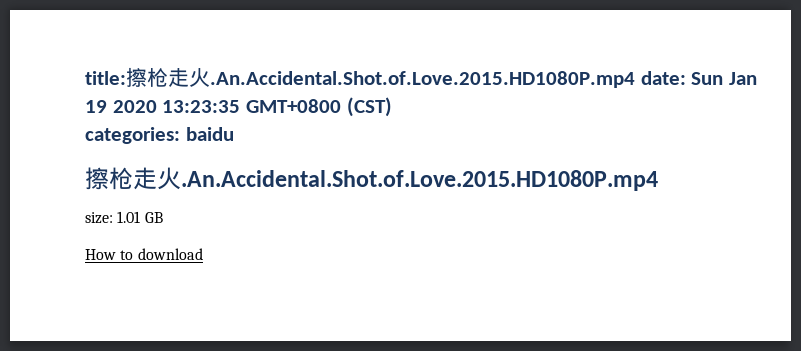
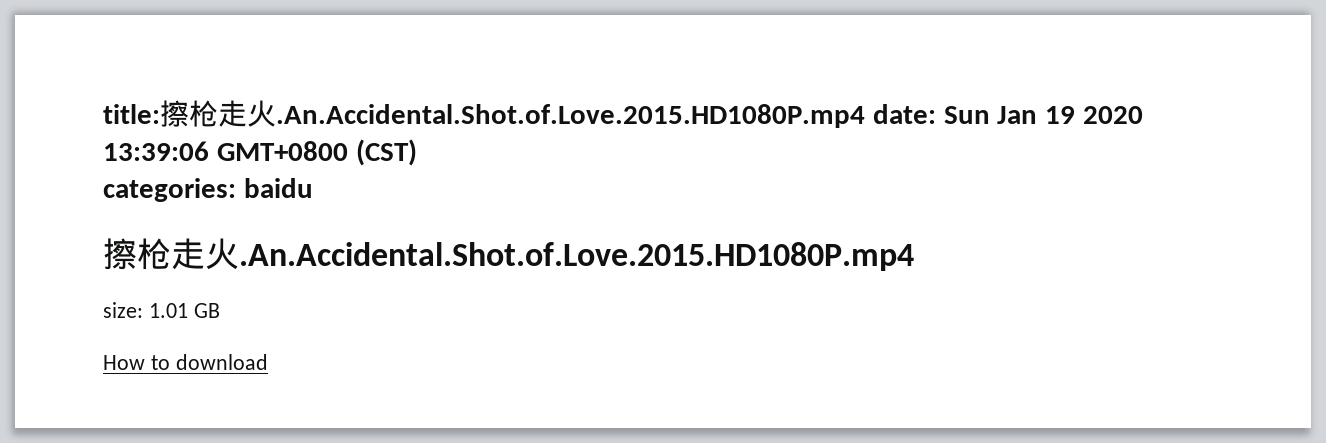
- title:擦枪走火.An.Accidental.Shot.of.Love.2015.HD1080P.mp4 date: Sun Jan 19 2020 13:23:35 GMT+0800 (CST)
+ title:擦枪走火.An.Accidental.Shot.of.Love.2015.HD1080P.mp4 date: Sun Jan 19 2020 13:39:06 GMT+0800 (CST)

